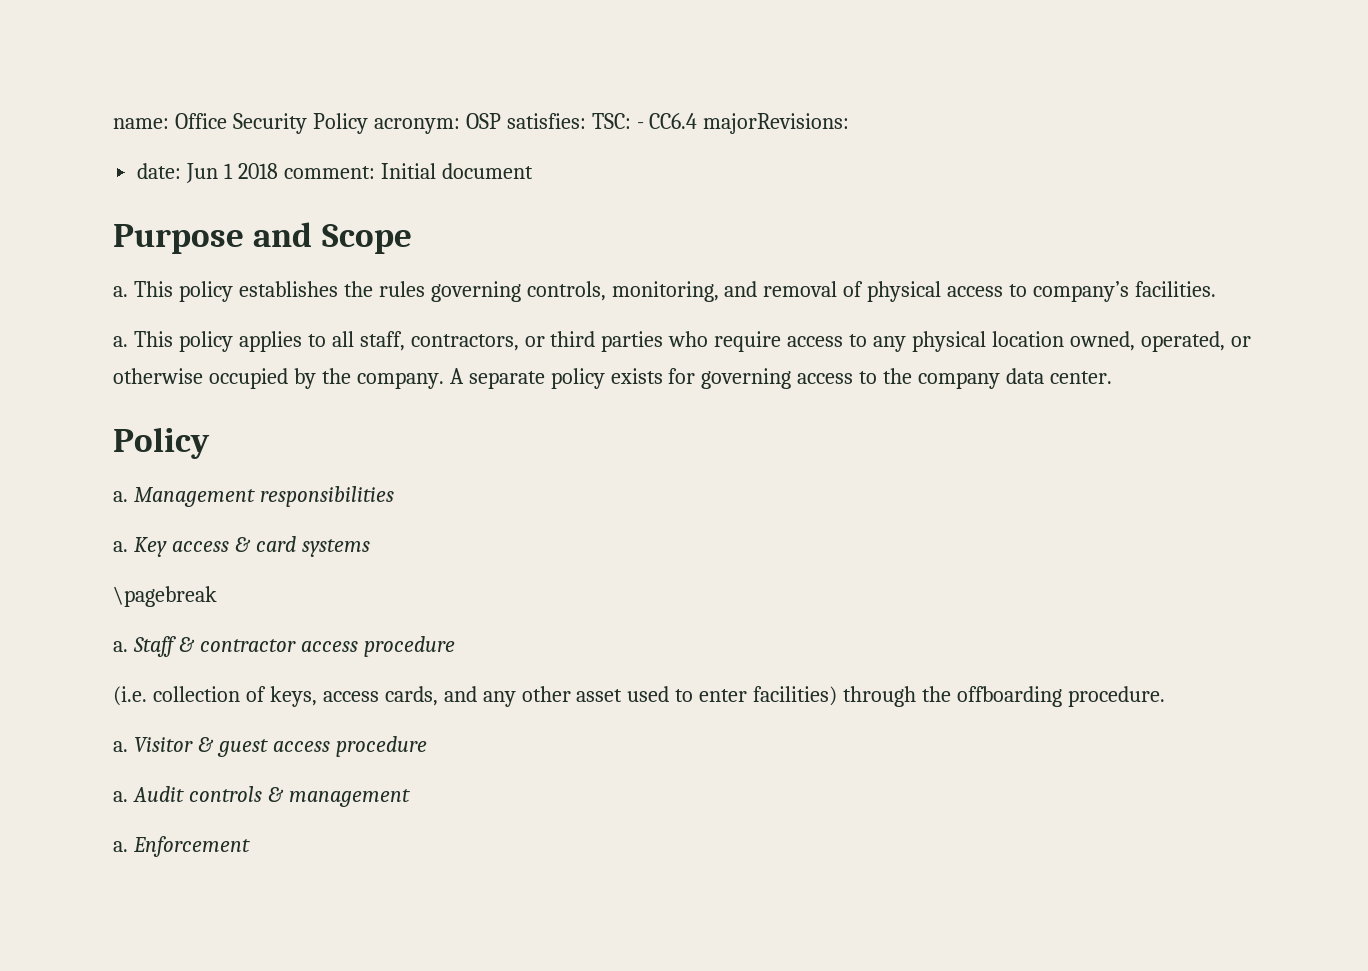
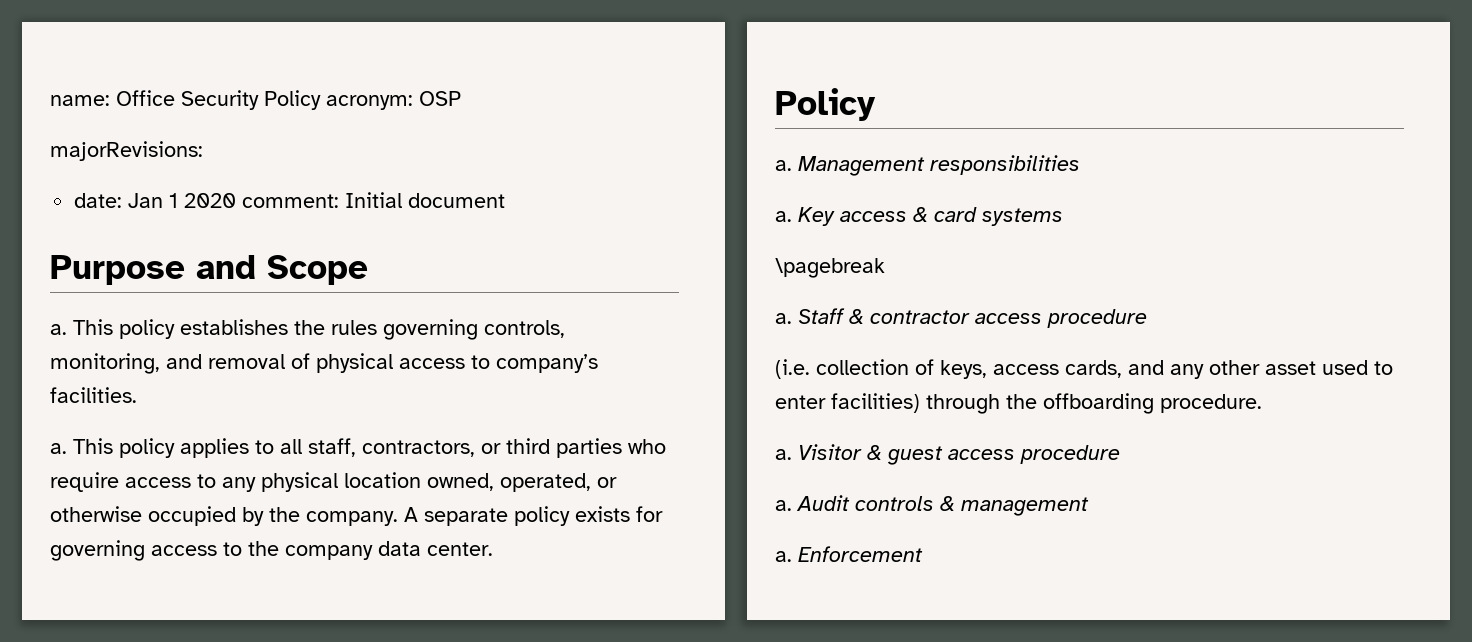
- name: Office Security Policy acronym: OSP satisfies: TSC: - CC6.4 majorRevisions:
+ name: Office Security Policy acronym: OSP
+ majorRevisions:
- date: Jun 1 2018 comment: Initial document
+ date: Jan 1 2020 comment: Initial document

